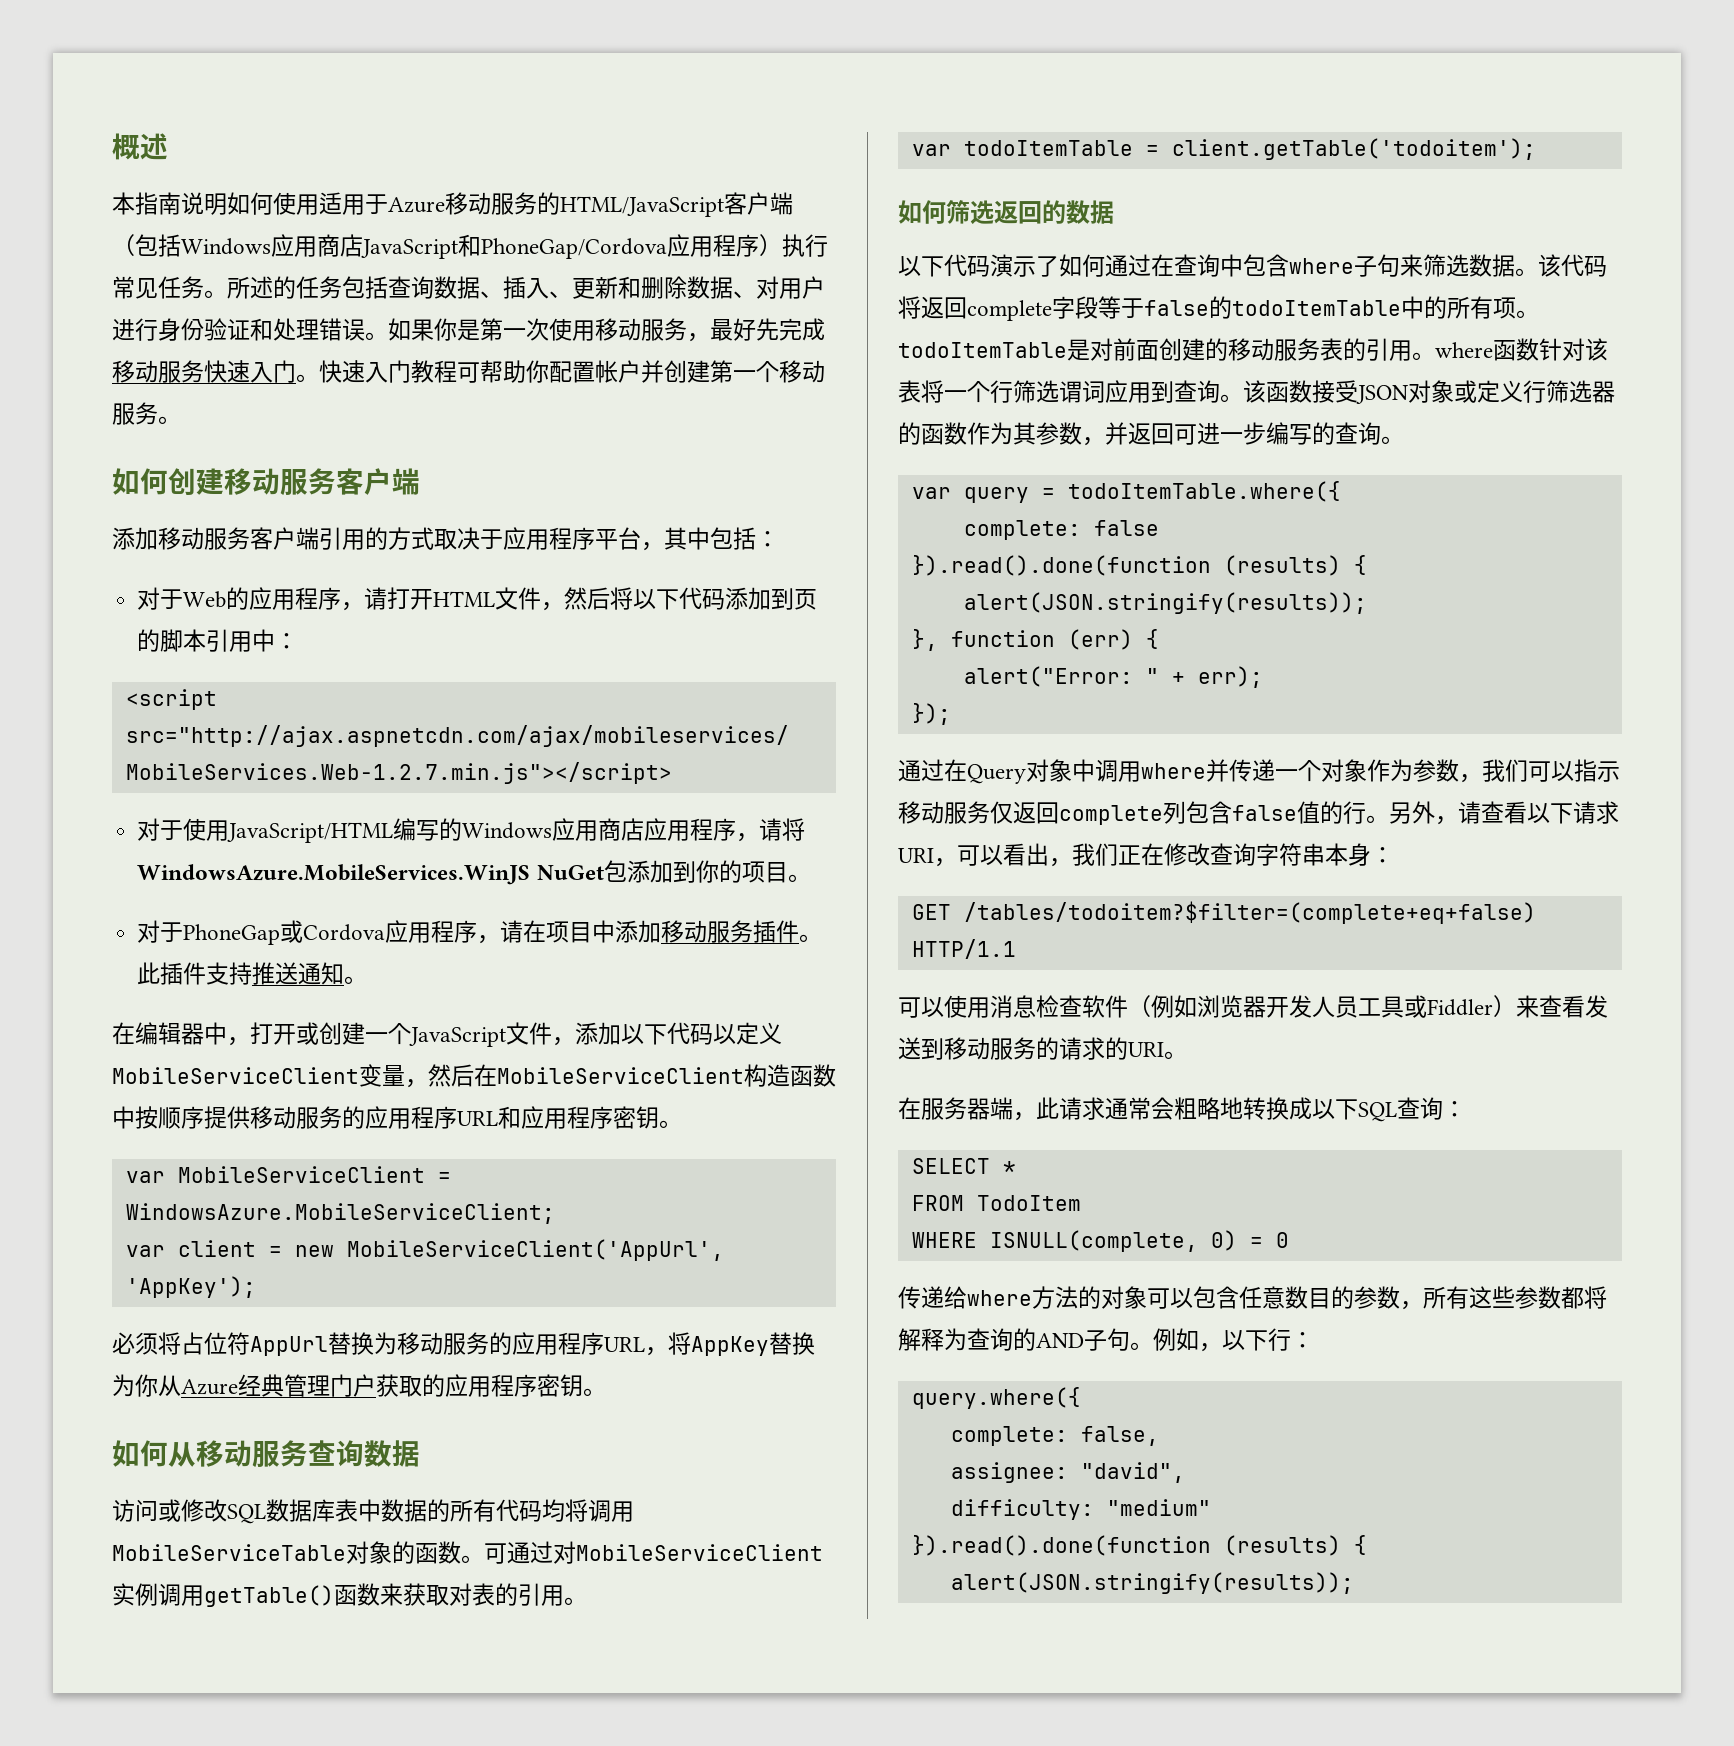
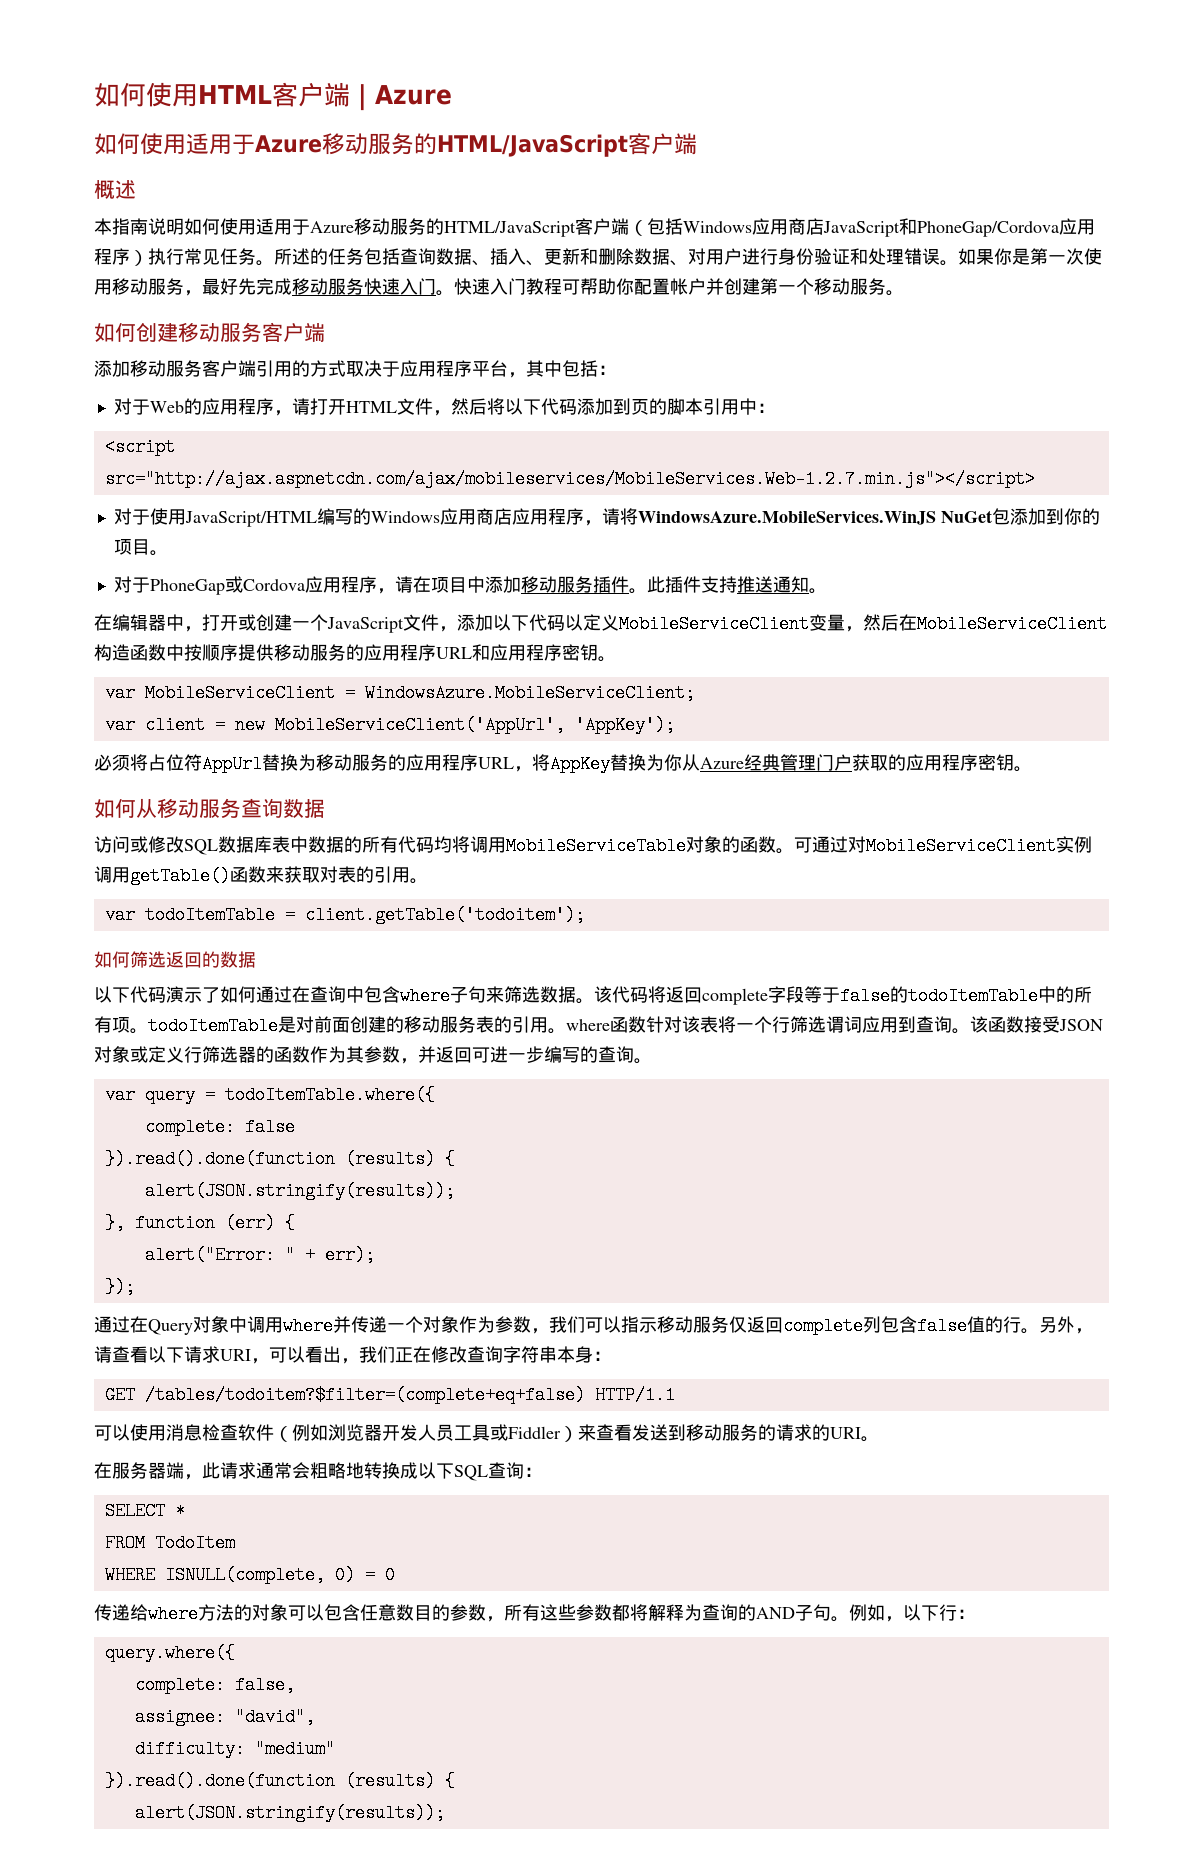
+ 如何使用HTML客户端 | Azure
+ 如何使用适用于Azure移动服务的HTML/JavaScript客户端

